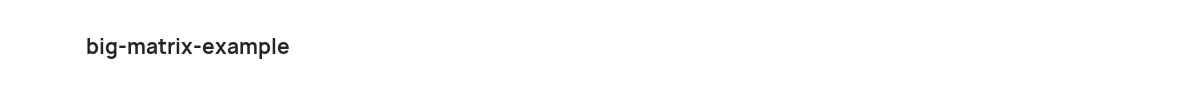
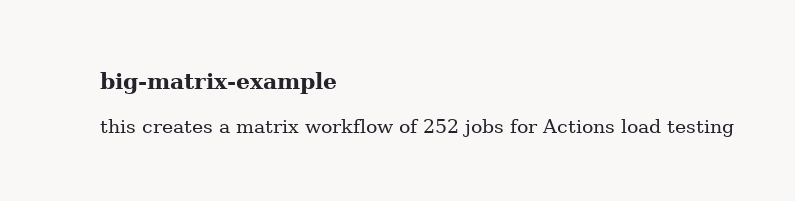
+ this creates a matrix workflow of 252 jobs for Actions load testing

